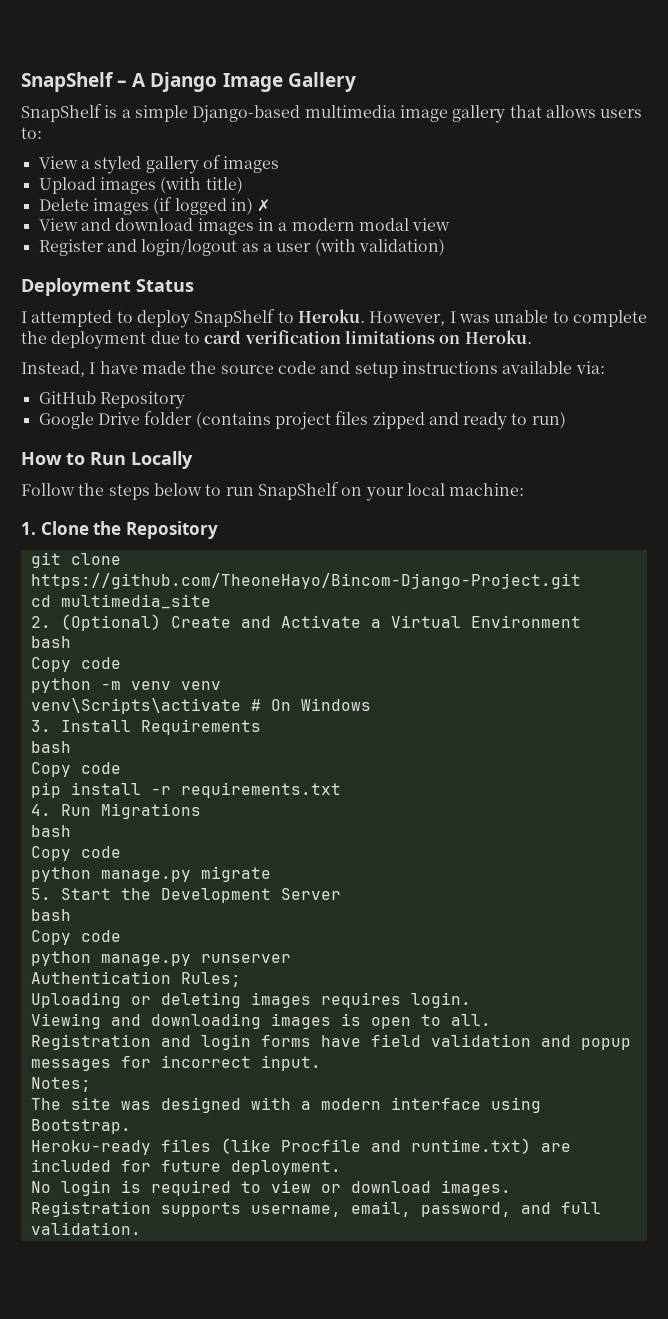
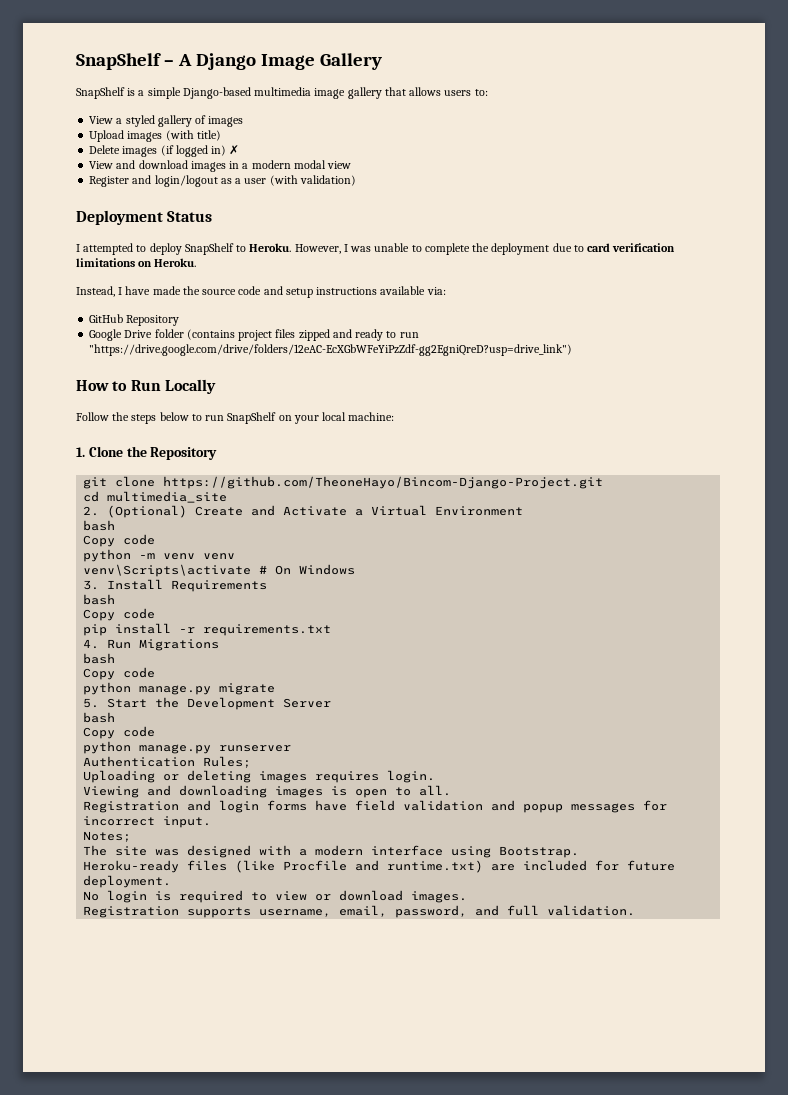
- Google Drive folder (contains project files zipped and ready to run)
+ Google Drive folder (contains project files zipped and ready to run "https://drive.google.com/drive/folders/12eAC-EcXGbWFeYiPzZdf-gg2EgniQreD?usp=drive_link")

